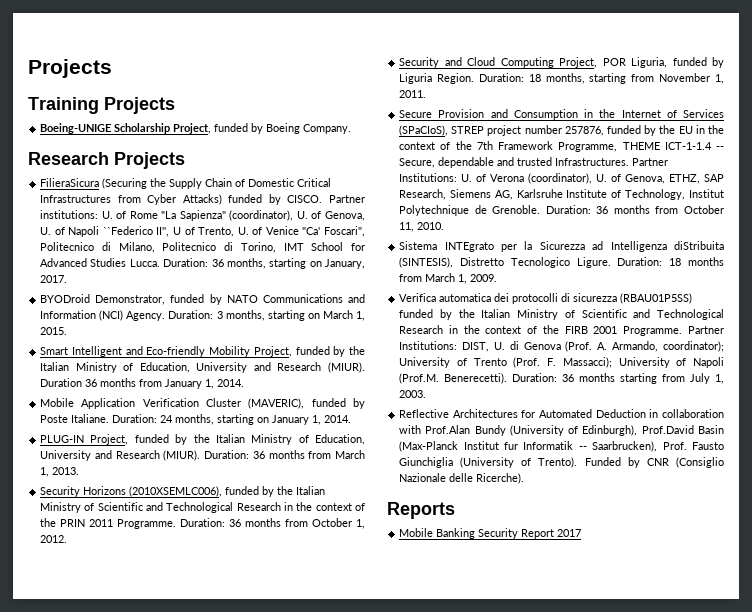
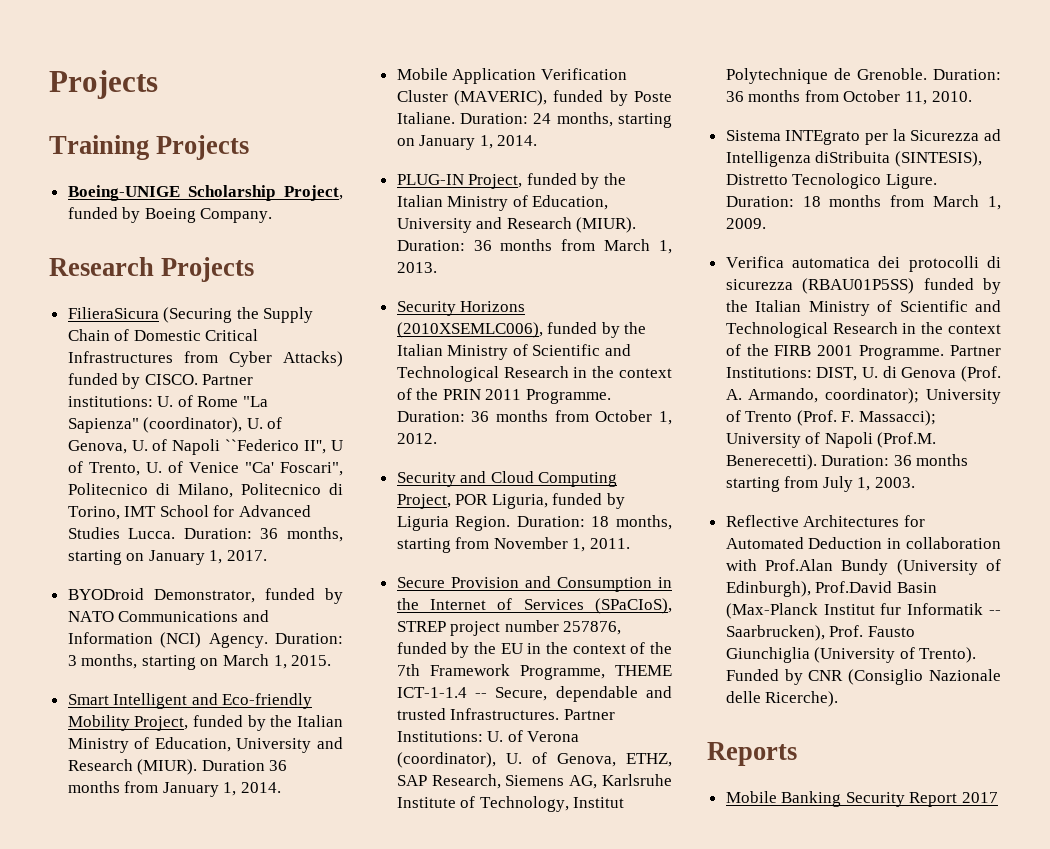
- Duration: 36 months, starting on January, 2017.
+ Duration: 36 months, starting on January 1, 2017.

